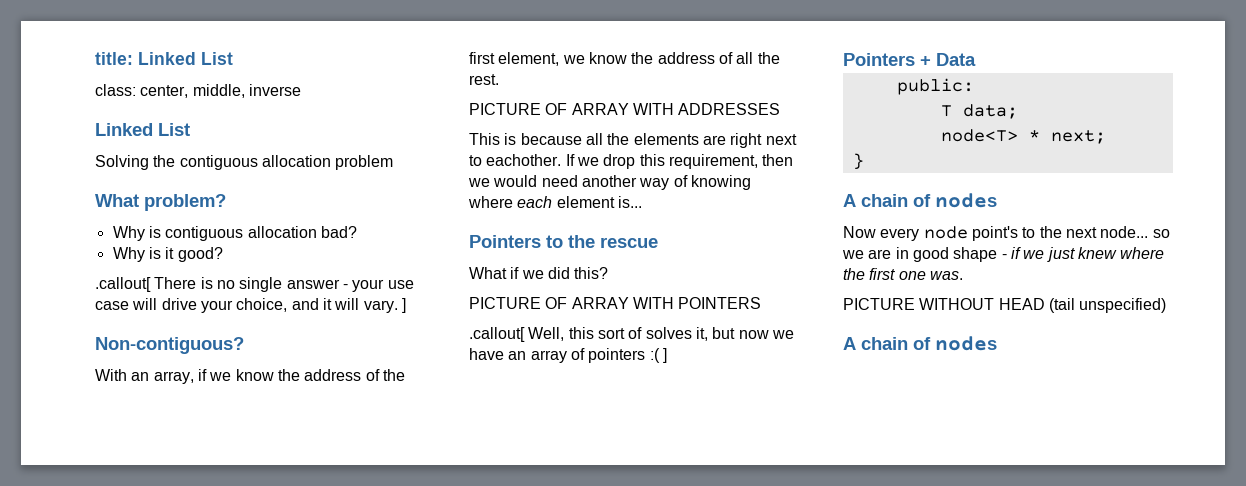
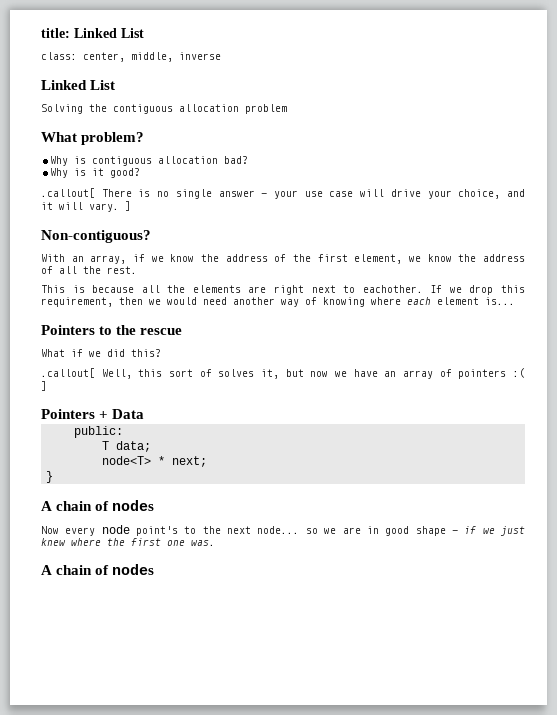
- PICTURE OF ARRAY WITH ADDRESSES
- PICTURE OF ARRAY WITH POINTERS
- PICTURE WITHOUT HEAD (tail unspecified)

